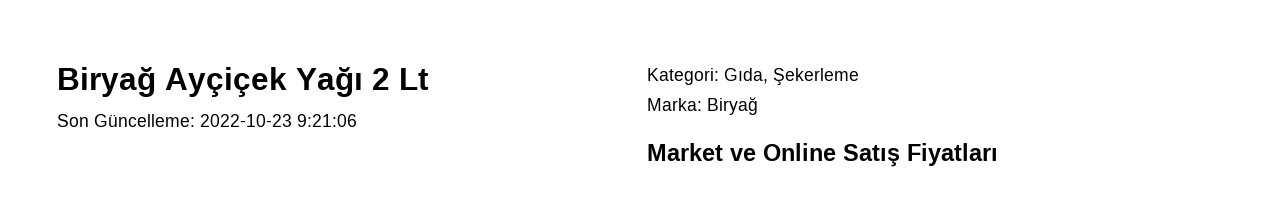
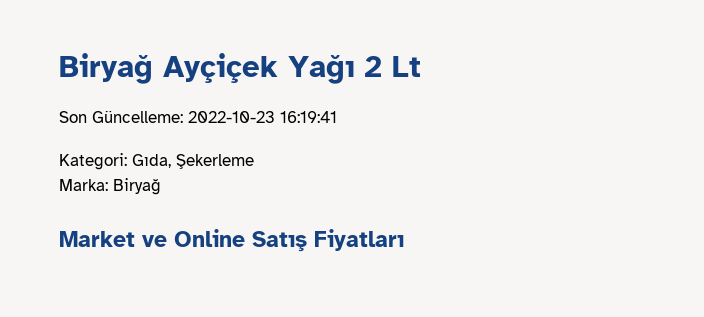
- Son Güncelleme: 2022-10-23 9:21:06
+ Son Güncelleme: 2022-10-23 16:19:41

